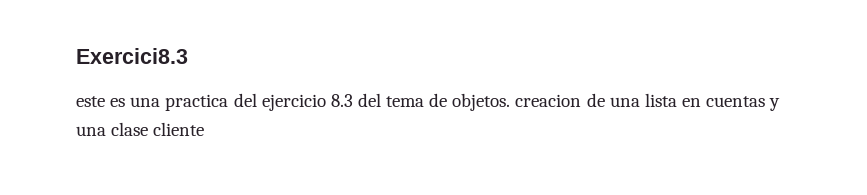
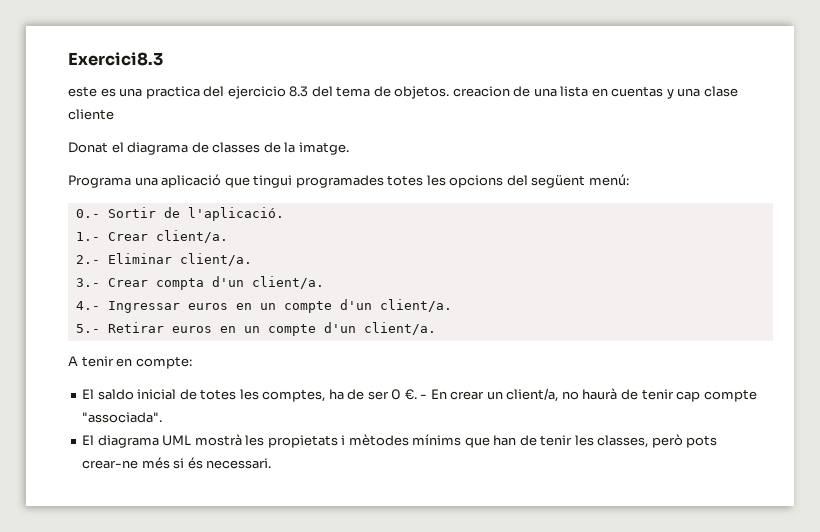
+ Donat el diagrama de classes de la imatge.
+ Programa una aplicació que tingui programades totes les opcions del següent menú:
+ 0.- Sortir de l'aplicació.
+ 1.- Crear client/a.
+ 2.- Eliminar client/a.
+ 3.- Crear compta d'un client/a.
+ 4.- Ingressar euros en un compte d'un client/a.
+ 5.- Retirar euros en un compte d'un client/a.
+ A tenir en compte:
+ El saldo inicial de totes les comptes, ha de ser 0 €. - En crear un client/a, no haurà de tenir cap compte "associada".
+ El diagrama UML mostrà les propietats i mètodes mínims que han de tenir les classes, però pots crear-ne més si és necessari.

